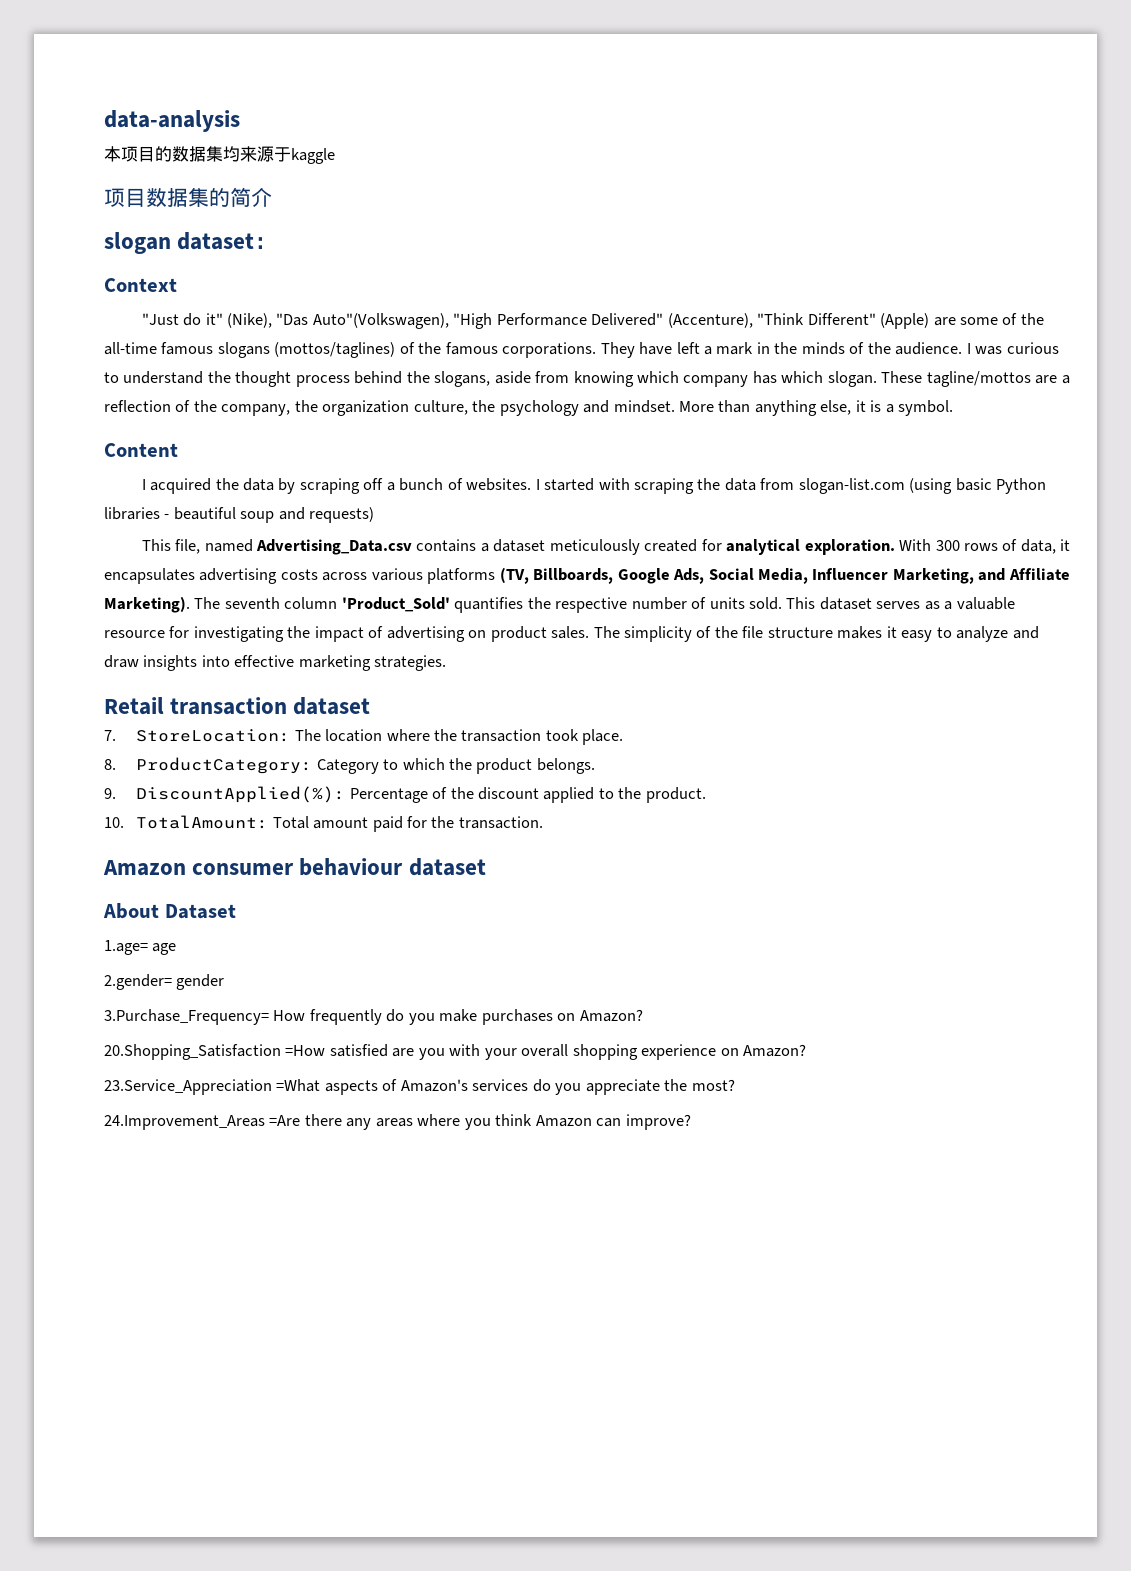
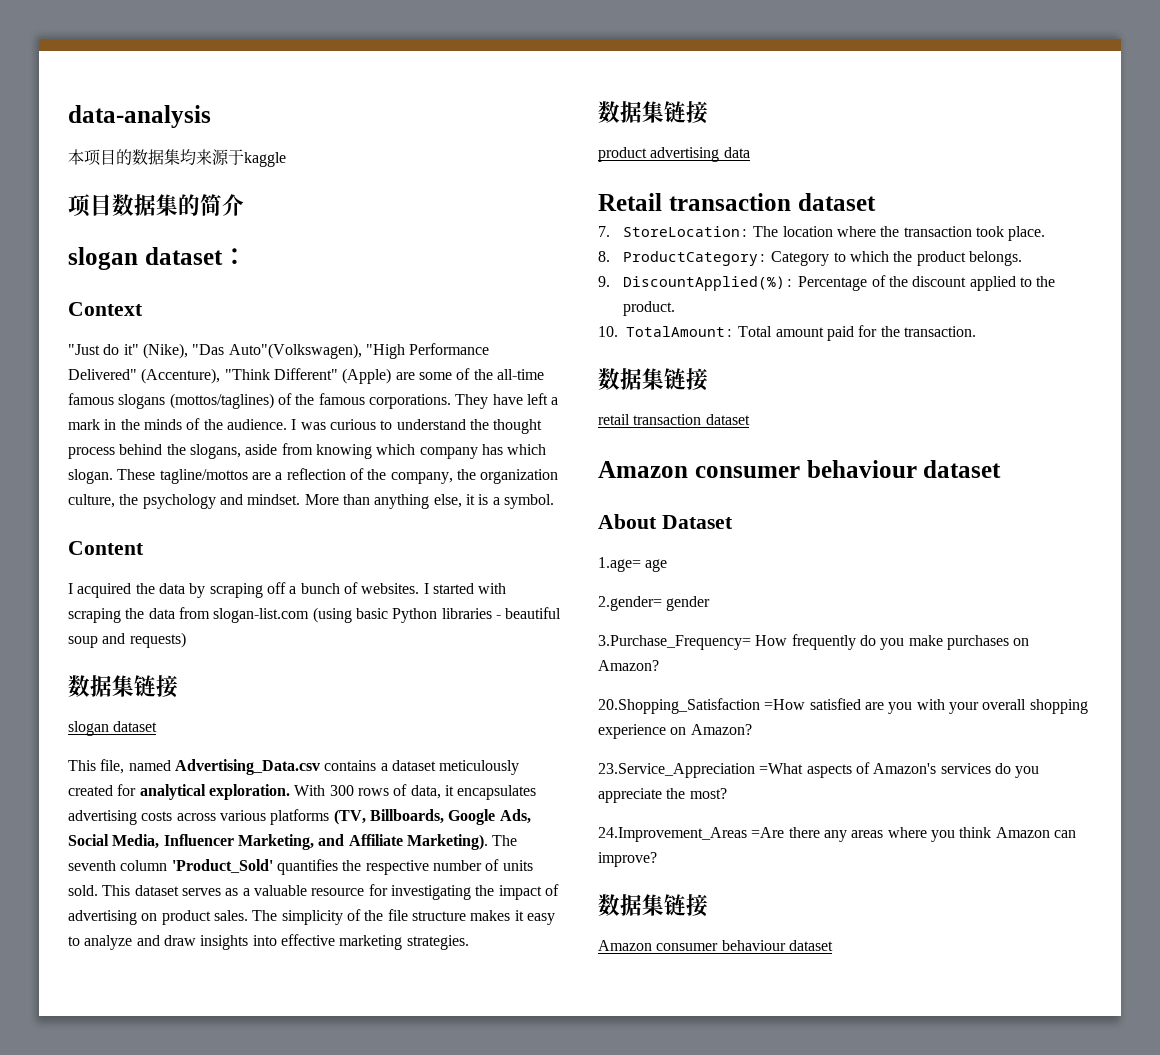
  I started with scraping the data from slogan-list.com (using basic Python libraries - beautiful soup and requests)
+ 数据集链接
+ slogan dataset
  The simplicity of the file structure makes it easy to analyze and draw insights into effective marketing strategies.
+ 数据集链接
+ product advertising data
  10. TotalAmount: Total amount paid for the transaction.
+ 数据集链接
+ retail transaction dataset
  24.Improvement_Areas =Are there any areas where you think Amazon can improve?
+ 数据集链接
+ Amazon consumer behaviour dataset

